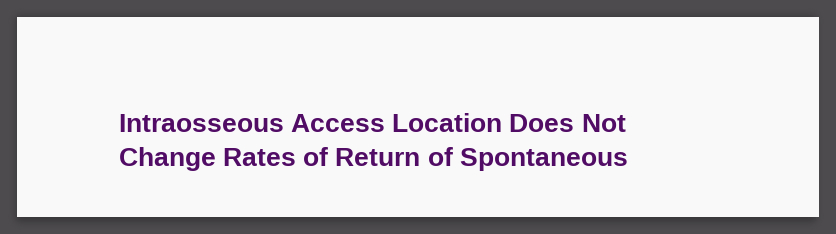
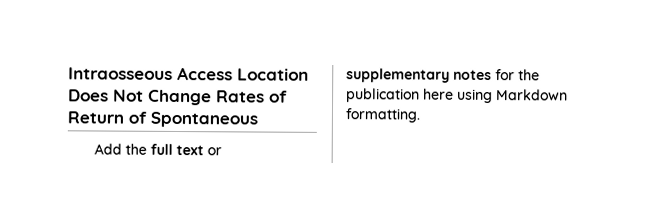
+ Add the full text or supplementary notes for the publication here using Markdown formatting.

